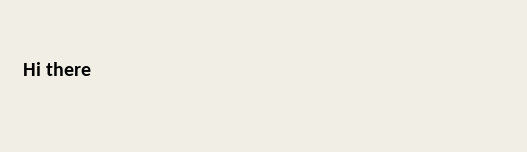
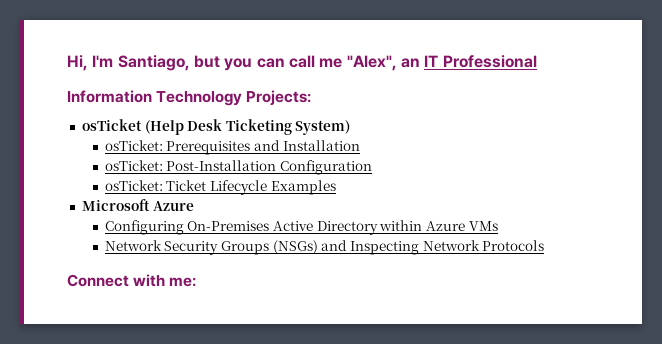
- Hi there
+ Hi, I'm Santiago, but you can call me "Alex", an IT Professional
+ Information Technology Projects:
+ osTicket (Help Desk Ticketing System)
+ osTicket: Prerequisites and Installation
+ osTicket: Post-Installation Configuration
+ osTicket: Ticket Lifecycle Examples
+ Microsoft Azure
+ Configuring On-Premises Active Directory within Azure VMs
+ Network Security Groups (NSGs) and Inspecting Network Protocols
+ Connect with me:

